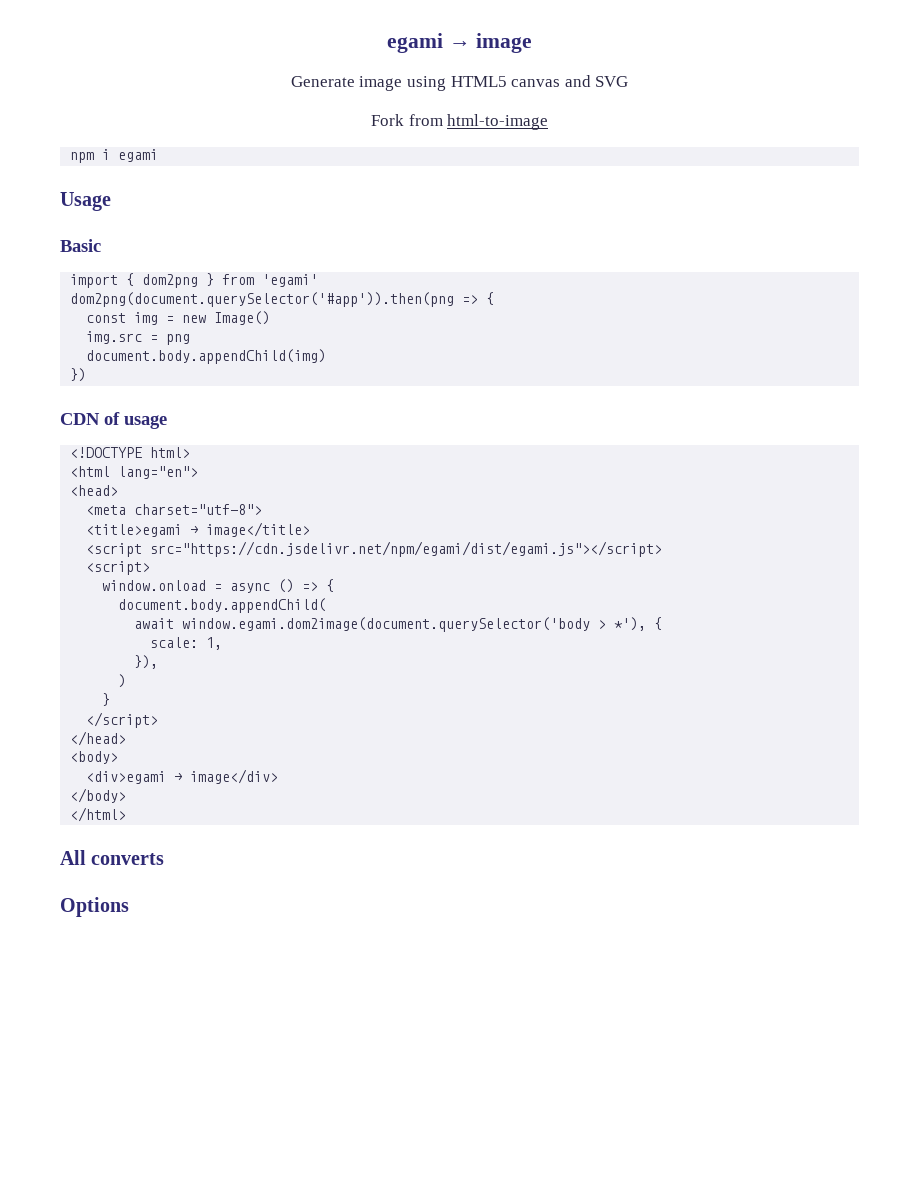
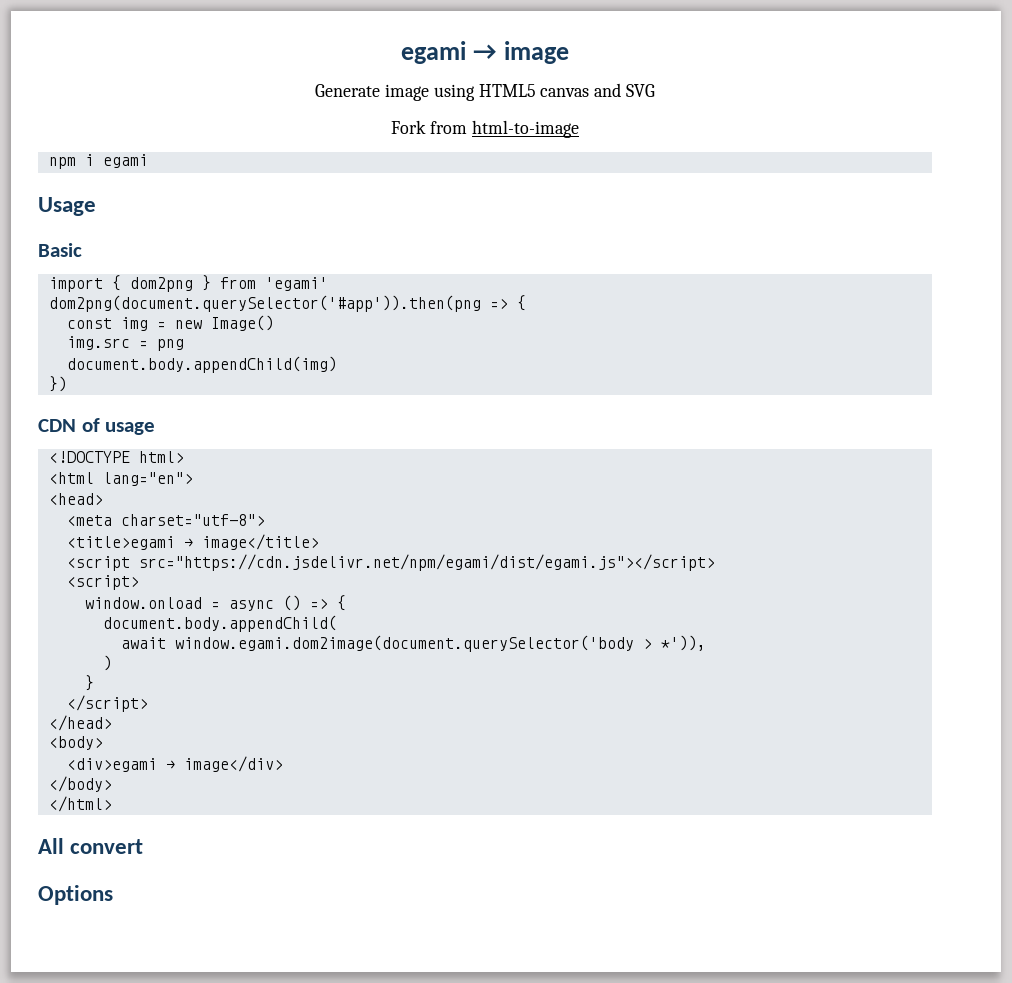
- await window.egami.dom2image(document.querySelector('body > *'), {
- scale: 1,
- }),
+ await window.egami.dom2image(document.querySelector('body > *')),
- All converts
+ All convert

